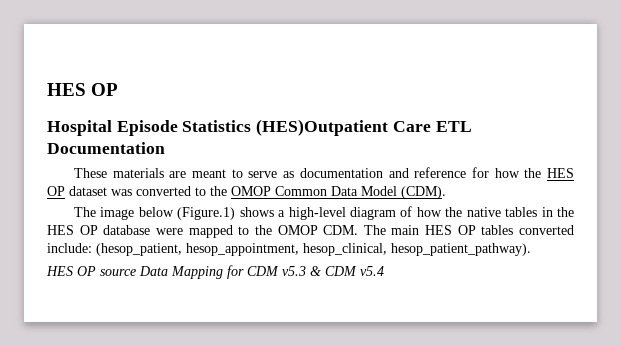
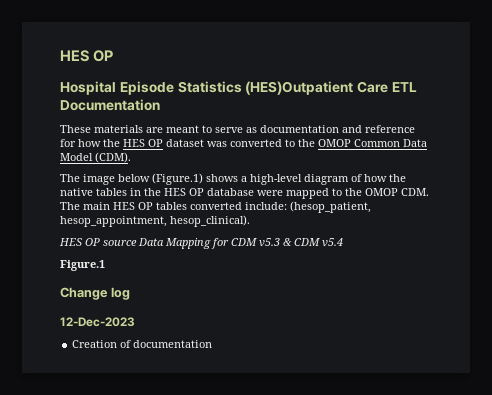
- The image below (Figure.1) shows a high-level diagram of how the native tables in the HES OP database were mapped to the OMOP CDM. The main HES OP tables converted include: (hesop_patient, hesop_appointment, hesop_clinical, hesop_patient_pathway).
+ The image below (Figure.1) shows a high-level diagram of how the native tables in the HES OP database were mapped to the OMOP CDM. The main HES OP tables converted include: (hesop_patient, hesop_appointment, hesop_clinical).
+ Figure.1
+ Change log
+ 12-Dec-2023
+ Creation of documentation

